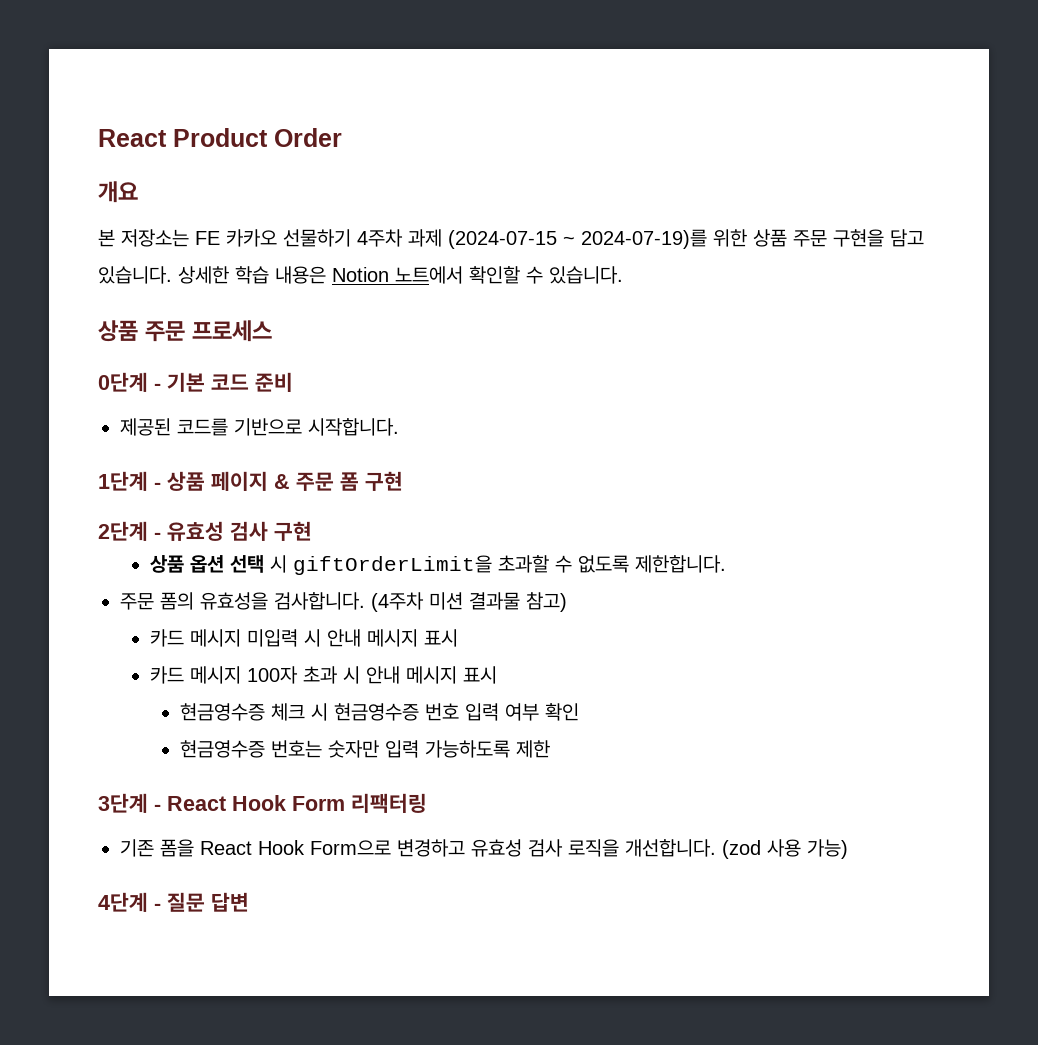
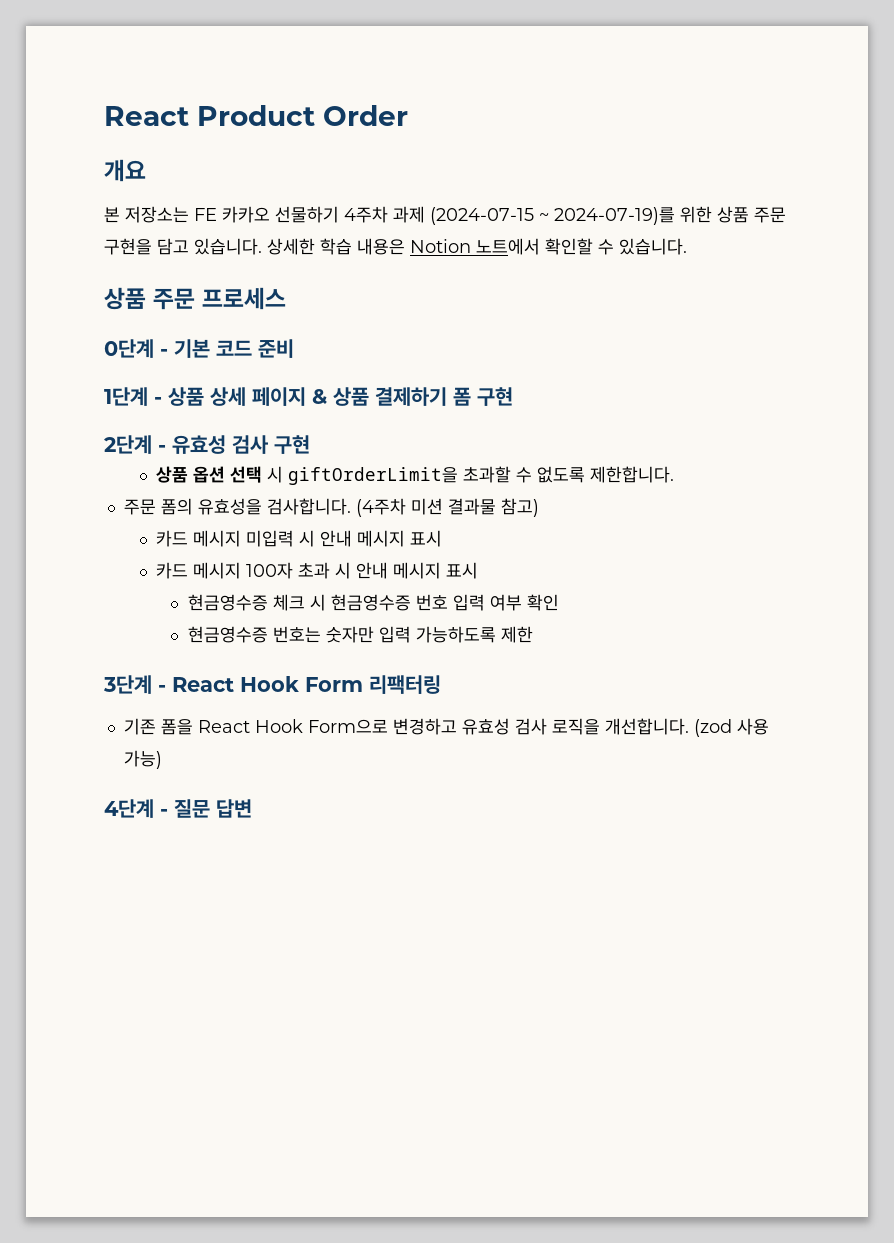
- 제공된 코드를 기반으로 시작합니다.
- 1단계 - 상품 페이지 & 주문 폼 구현
+ 1단계 - 상품 상세 페이지 & 상품 결제하기 폼 구현

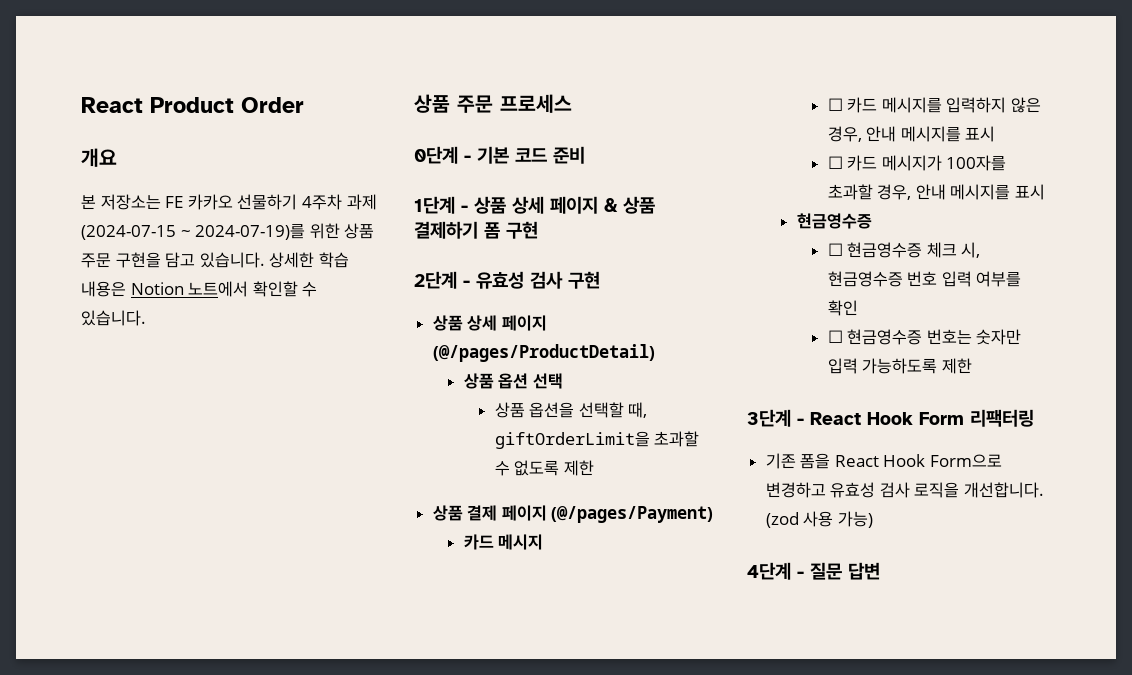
+ 상품 상세 페이지 (@/pages/ProductDetail)
- 상품 옵션 선택 시 giftOrderLimit을 초과할 수 없도록 제한합니다.
- 주문 폼의 유효성을 검사합니다. (4주차 미션 결과물 참고)
- 카드 메시지 미입력 시 안내 메시지 표시
- 카드 메시지 100자 초과 시 안내 메시지 표시
- 현금영수증 체크 시 현금영수증 번호 입력 여부 확인
+ 상품 옵션 선택
+ 상품 옵션을 선택할 때, giftOrderLimit을 초과할 수 없도록 제한
+ 상품 결제 페이지 (@/pages/Payment)
+ 카드 메시지
+ ☐ 카드 메시지를 입력하지 않은 경우, 안내 메시지를 표시
+ ☐ 카드 메시지가 100자를 초과할 경우, 안내 메시지를 표시
+ 현금영수증
+ ☐ 현금영수증 체크 시, 현금영수증 번호 입력 여부를 확인
- 현금영수증 번호는 숫자만 입력 가능하도록 제한
+ ☐ 현금영수증 번호는 숫자만 입력 가능하도록 제한

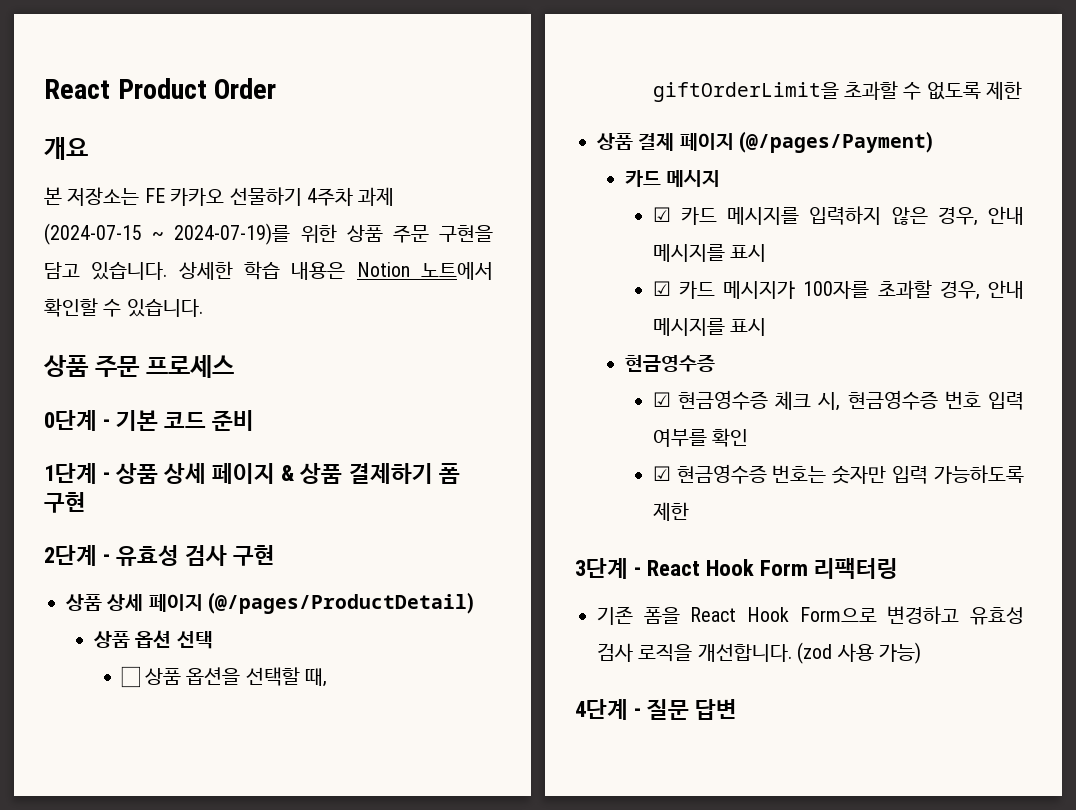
- 상품 옵션을 선택할 때, giftOrderLimit을 초과할 수 없도록 제한
+ ☐ 상품 옵션을 선택할 때, giftOrderLimit을 초과할 수 없도록 제한
- ☐ 카드 메시지를 입력하지 않은 경우, 안내 메시지를 표시
+ ☑ 카드 메시지를 입력하지 않은 경우, 안내 메시지를 표시
- ☐ 카드 메시지가 100자를 초과할 경우, 안내 메시지를 표시
+ ☑ 카드 메시지가 100자를 초과할 경우, 안내 메시지를 표시
- ☐ 현금영수증 체크 시, 현금영수증 번호 입력 여부를 확인
+ ☑ 현금영수증 체크 시, 현금영수증 번호 입력 여부를 확인
- ☐ 현금영수증 번호는 숫자만 입력 가능하도록 제한
+ ☑ 현금영수증 번호는 숫자만 입력 가능하도록 제한

